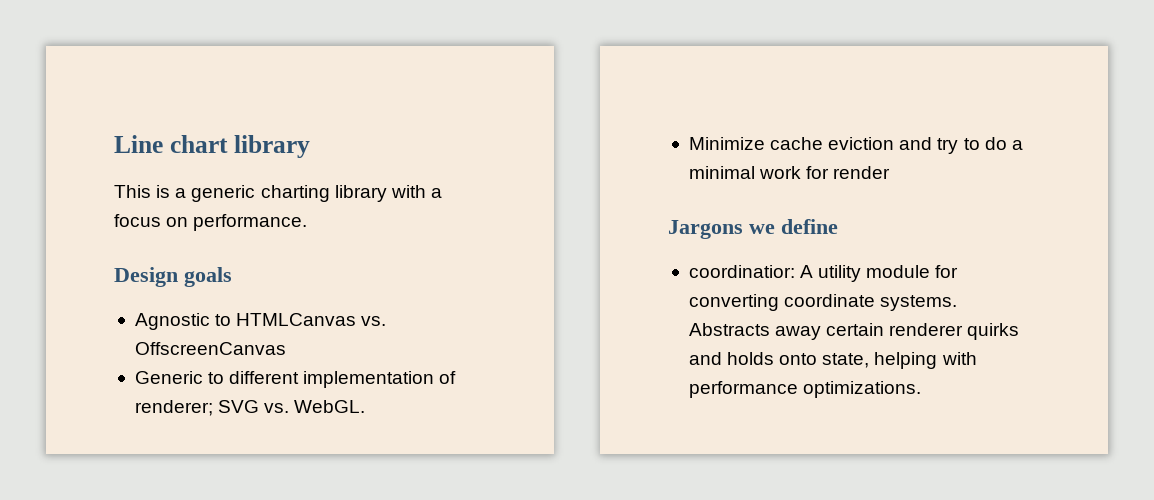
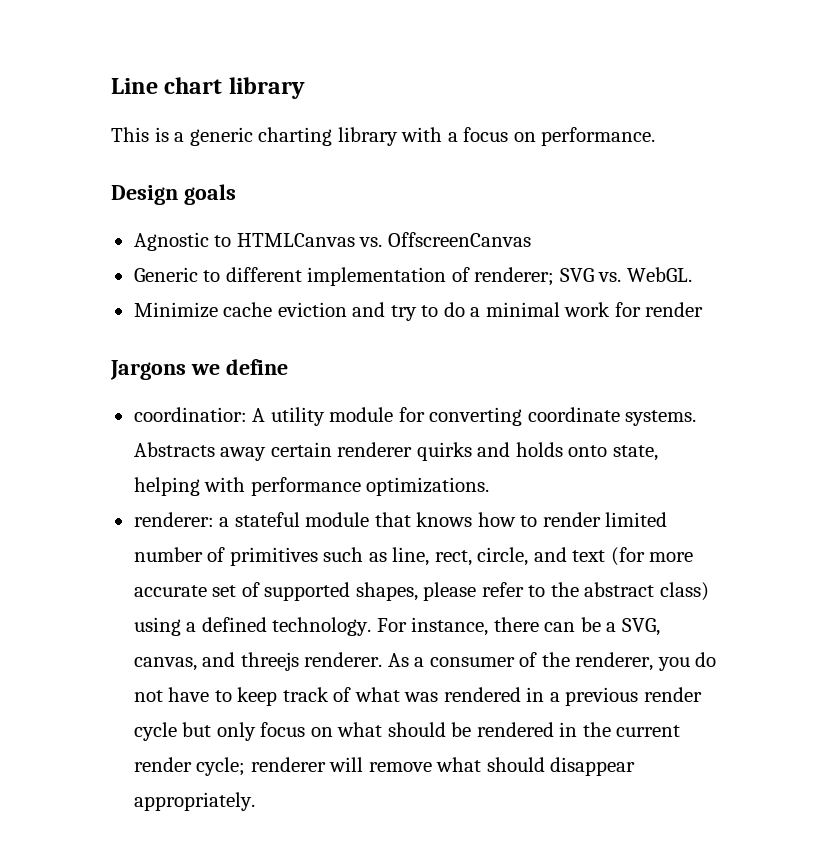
+ renderer: a stateful module that knows how to render limited number of primitives such as line, rect, circle, and text (for more accurate set of supported shapes, please refer to the abstract class) using a defined technology. For instance, there can be a SVG, canvas, and threejs renderer. As a consumer of the renderer, you do not have to keep track of what was rendered in a previous render cycle but only focus on what should be rendered in the current render cycle; renderer will remove what should disappear appropriately.

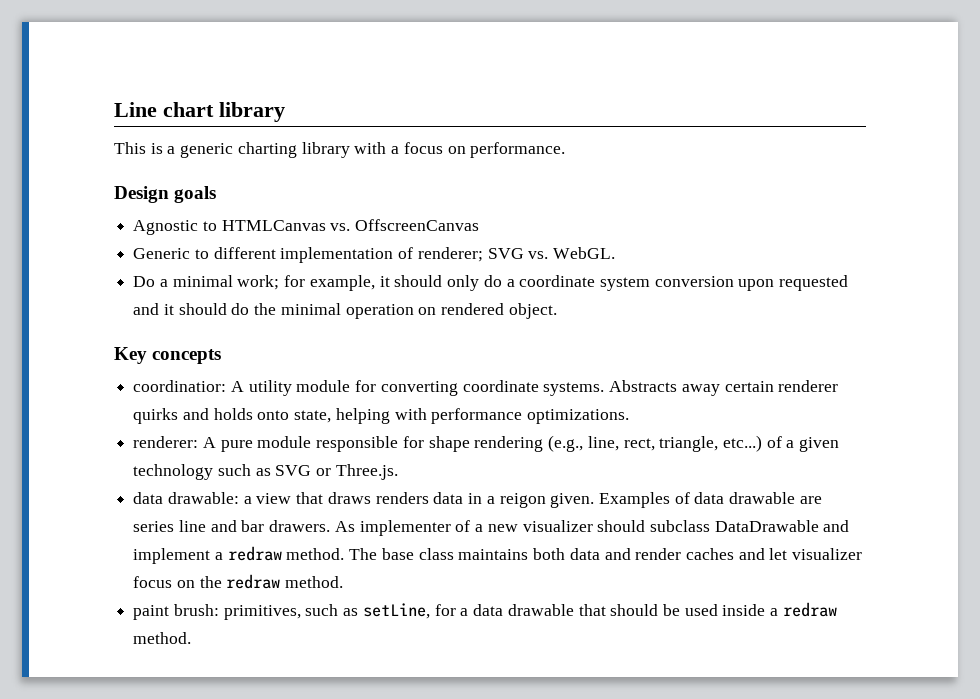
- Minimize cache eviction and try to do a minimal work for render
- Jargons we define
+ Do a minimal work; for example, it should only do a coordinate system conversion upon requested and it should do the minimal operation on rendered object.
+ Key concepts
- renderer: a stateful module that knows how to render limited number of primitives such as line, rect, circle, and text (for more accurate set of supported shapes, please refer to the abstract class) using a defined technology. For instance, there can be a SVG, canvas, and threejs renderer. As a consumer of the renderer, you do not have to keep track of what was rendered in a previous render cycle but only focus on what should be rendered in the current render cycle; renderer will remove what should disappear appropriately.
+ renderer: A pure module responsible for shape rendering (e.g., line, rect, triangle, etc...) of a given technology such as SVG or Three.js.
+ data drawable: a view that draws renders data in a reigon given. Examples of data drawable are series line and bar drawers. As implementer of a new visualizer should subclass DataDrawable and implement a redraw method. The base class maintains both data and render caches and let visualizer focus on the redraw method.
+ paint brush: primitives, such as setLine, for a data drawable that should be used inside a redraw method.

